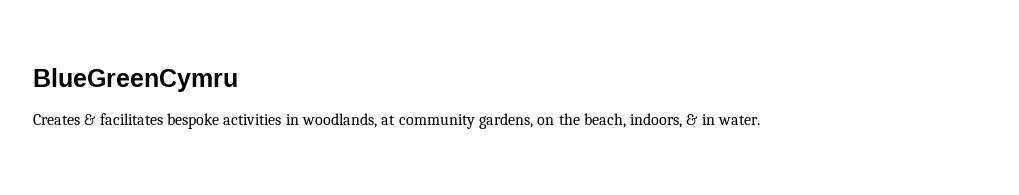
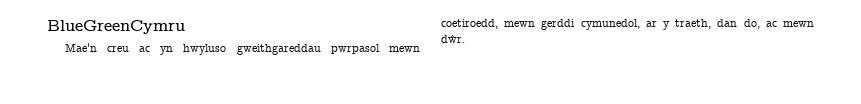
- Creates & facilitates bespoke activities in woodlands, at community gardens, on the beach, indoors, & in water.
+ Mae'n creu ac yn hwyluso gweithgareddau pwrpasol mewn coetiroedd, mewn gerddi cymunedol, ar y traeth, dan do, ac mewn dŵr.

